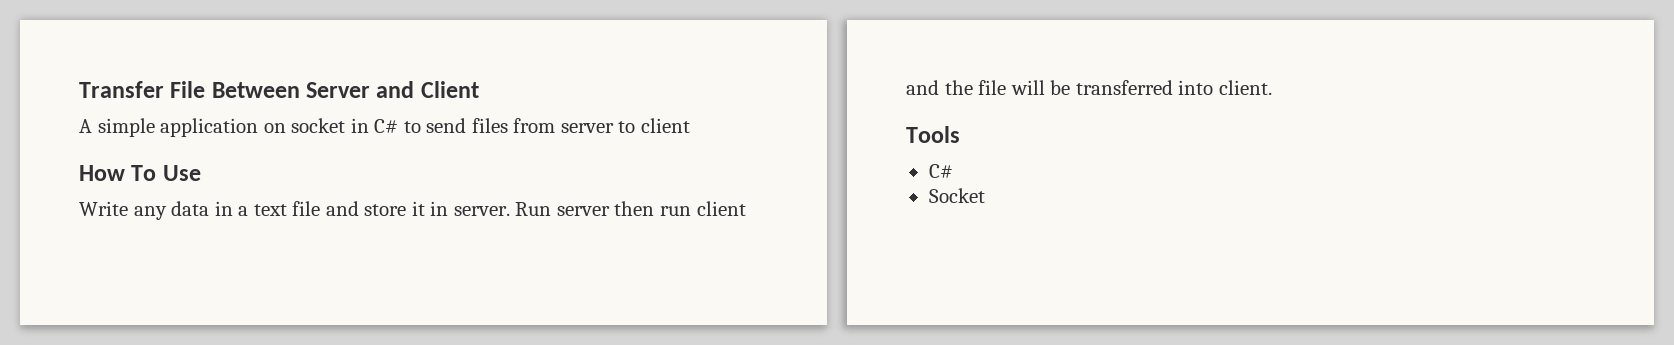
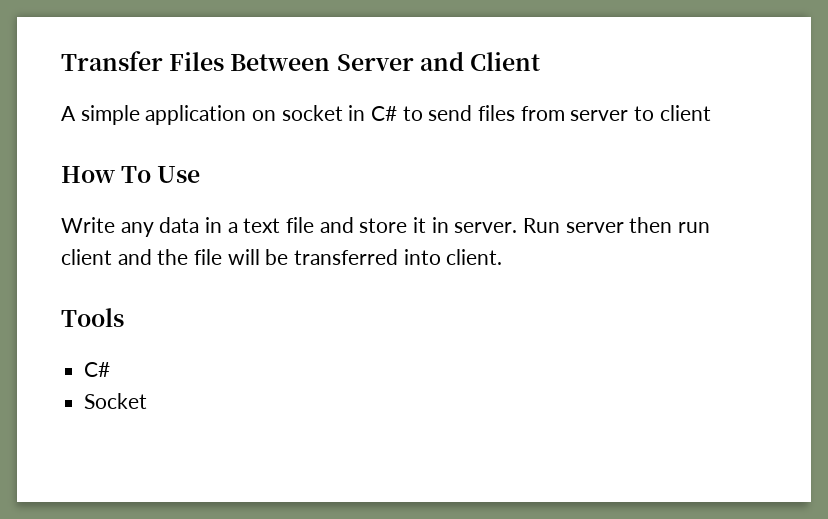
- Transfer File Between Server and Client
+ Transfer Files Between Server and Client

